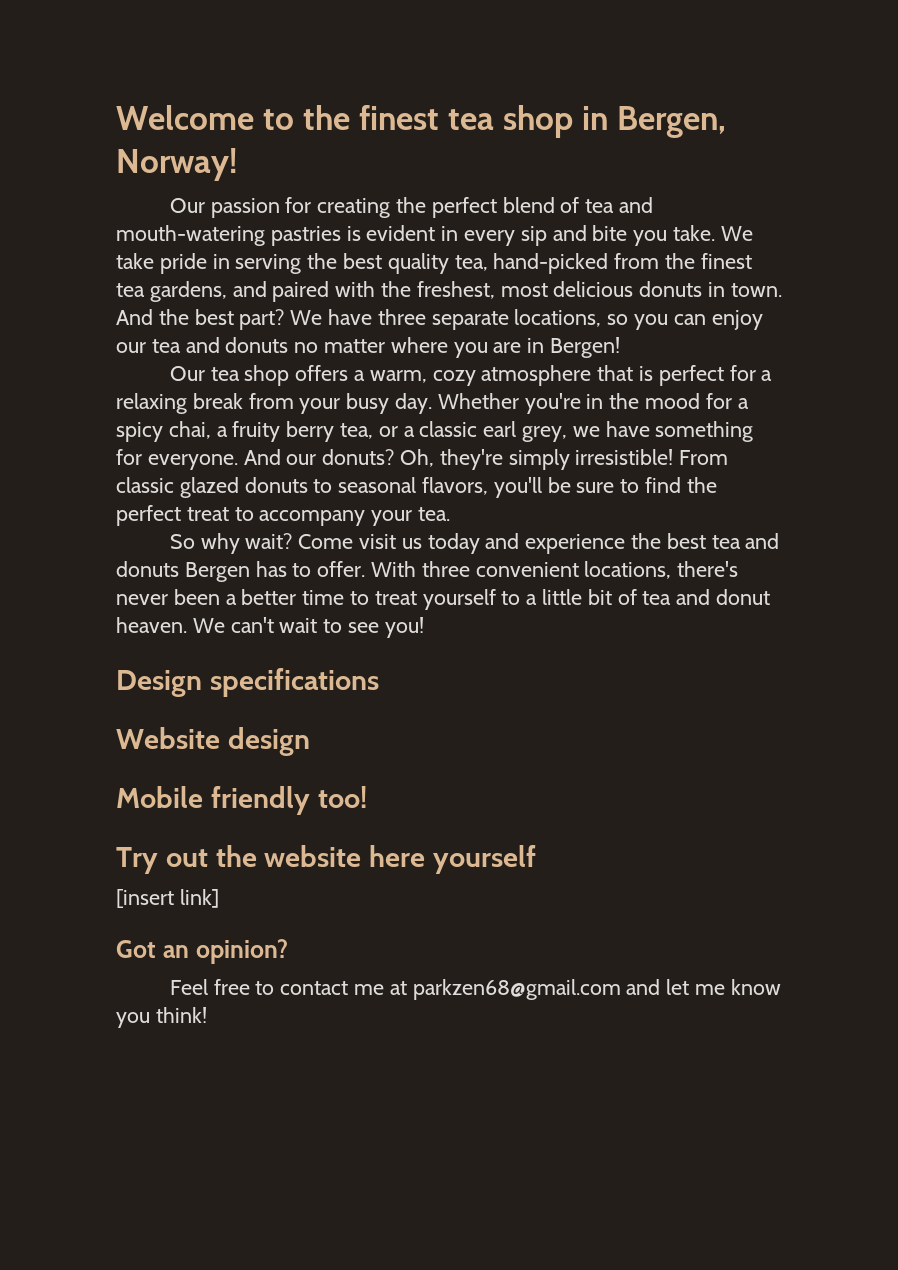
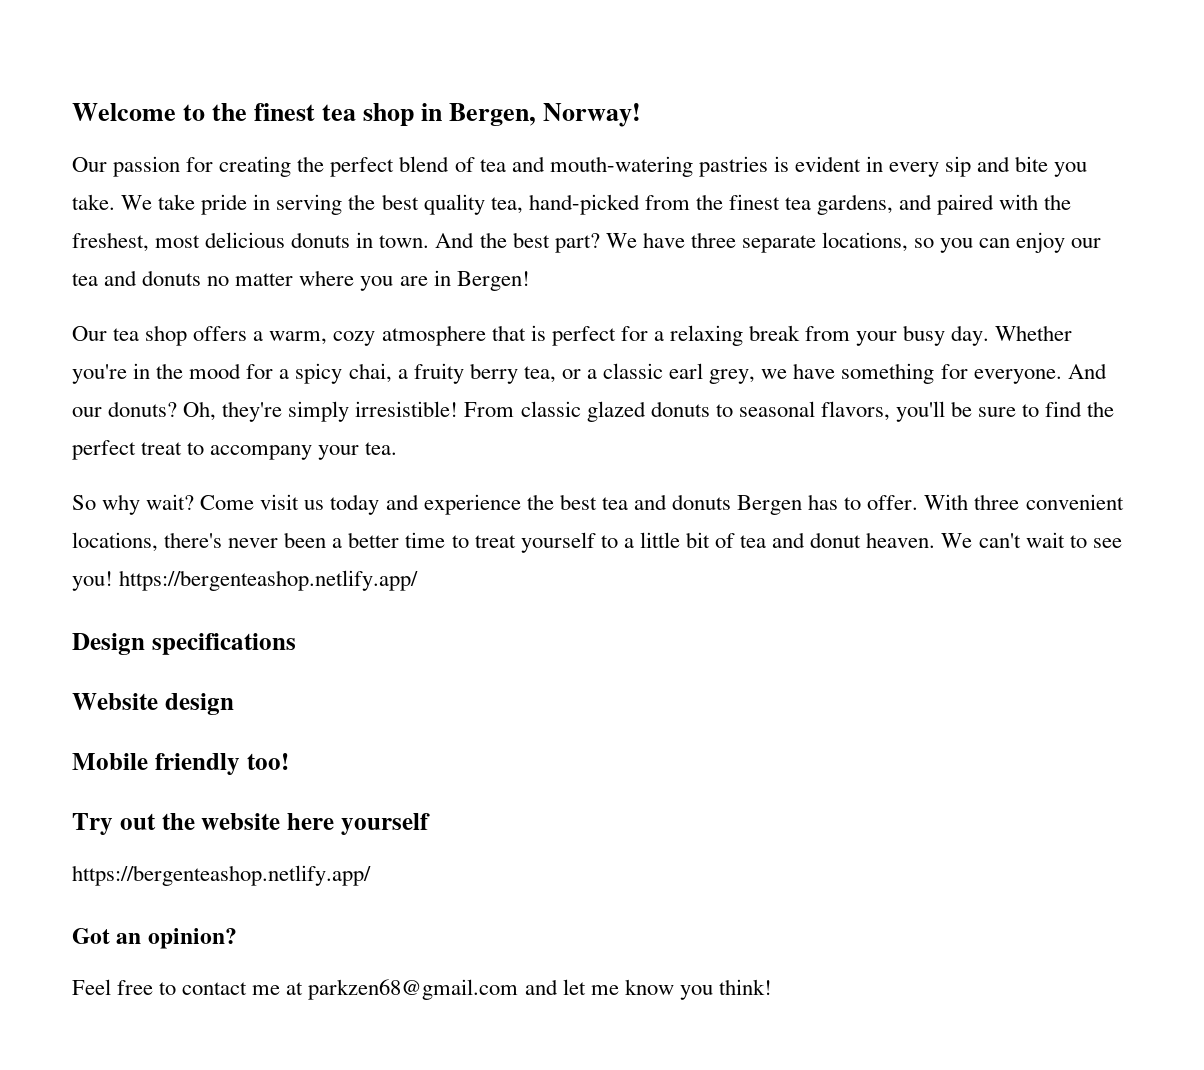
- We can't wait to see you!
+ We can't wait to see you! https://bergenteashop.netlify.app/
  Try out the website here yourself
- [insert link]
+ https://bergenteashop.netlify.app/

